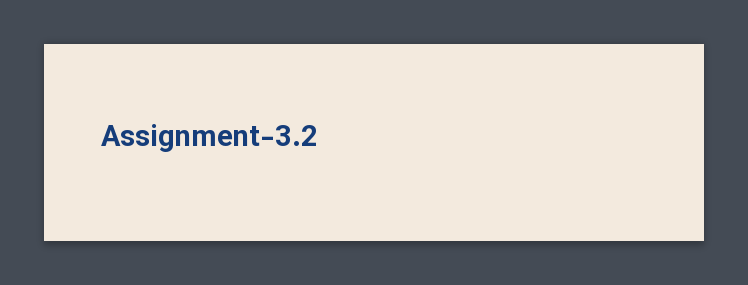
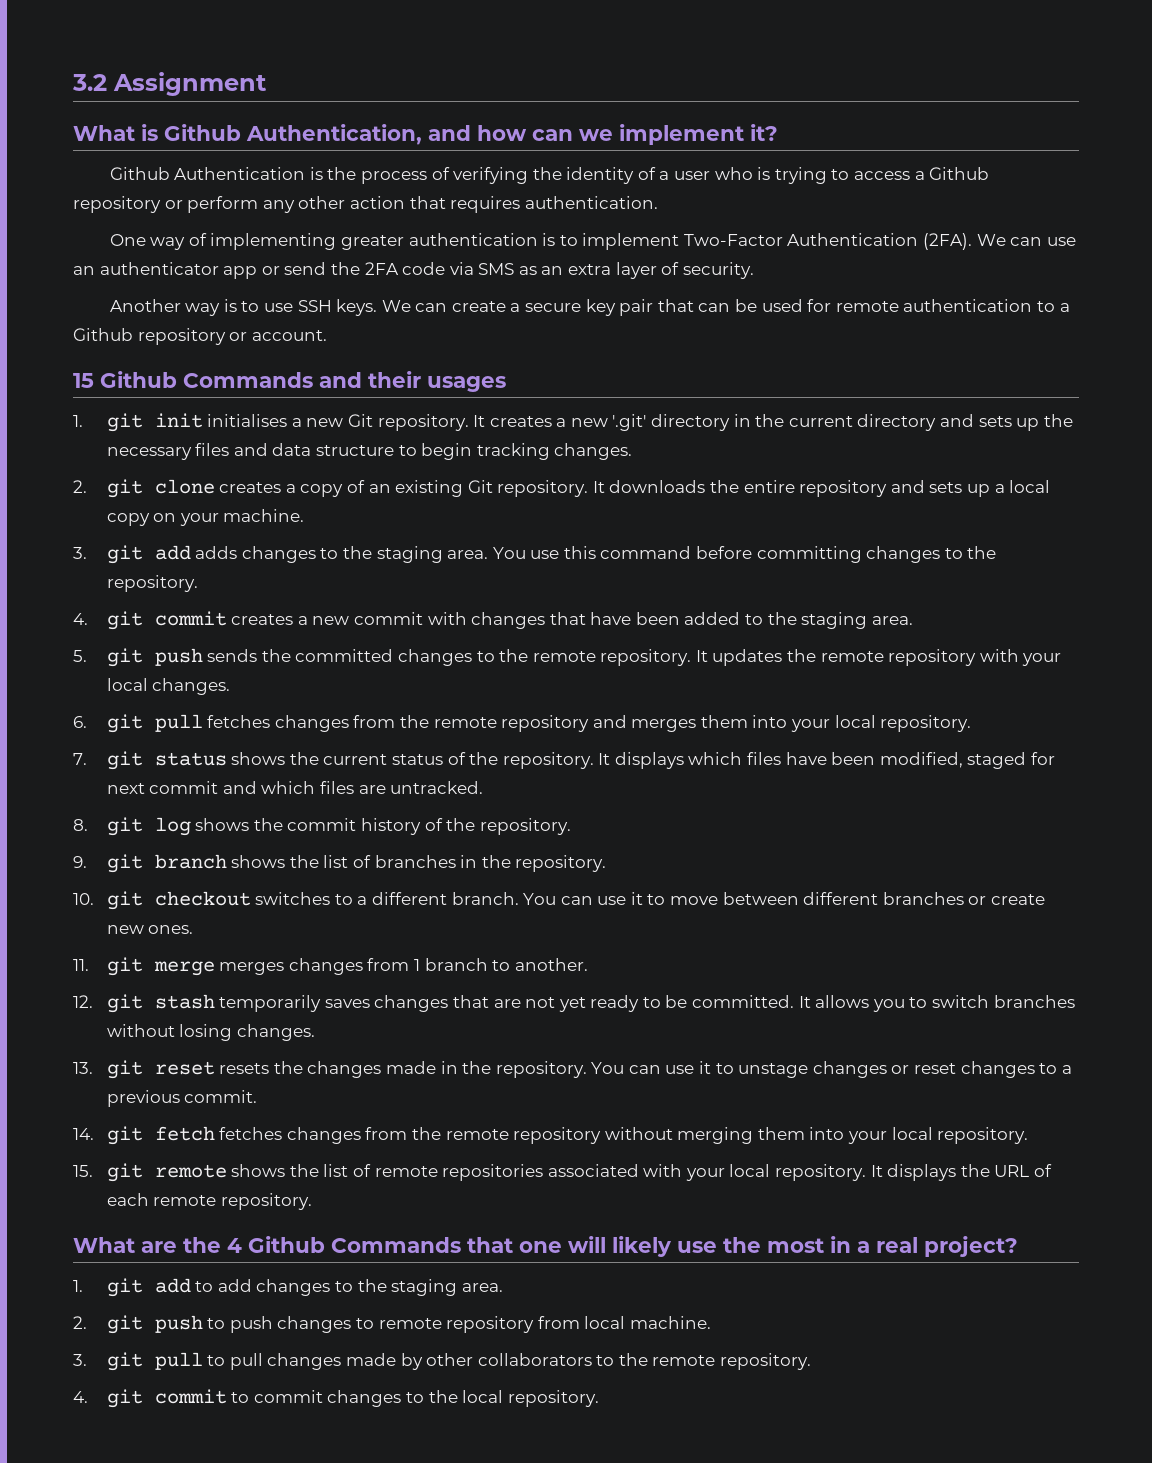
- Assignment-3.2
+ 3.2 Assignment
+ What is Github Authentication, and how can we implement it?
+ Github Authentication is the process of verifying the identity of a user who is trying to access a Github repository or perform any other action that requires authentication.
+ One way of implementing greater authentication is to implement Two-Factor Authentication (2FA). We can use an authenticator app or send the 2FA code via SMS as an extra layer of security.
+ Another way is to use SSH keys. We can create a secure key pair that can be used for remote authentication to a Github repository or account.
+ 15 Github Commands and their usages
+ 1. git init initialises a new Git repository. It creates a new '.git' directory in the current directory and sets up the necessary files and data structure to begin tracking changes.
+ 2. git clone creates a copy of an existing Git repository. It downloads the entire repository and sets up a local copy on your machine.
+ 3. git add adds changes to the staging area. You use this command before committing changes to the repository.
+ 4. git commit creates a new commit with changes that have been added to the staging area.
+ 5. git push sends the committed changes to the remote repository. It updates the remote repository with your local changes.
+ 6. git pull fetches changes from the remote repository and merges them into your local repository.
+ 7. git status shows the current status of the repository. It displays which files have been modified, staged for next commit and which files are untracked.
+ 8. git log shows the commit history of the repository.
+ 9. git branch shows the list of branches in the repository.
+ 10. git checkout switches to a different branch. You can use it to move between different branches or create new ones.
+ 11. git merge merges changes from 1 branch to another.
+ 12. git stash temporarily saves changes that are not yet ready to be committed. It allows you to switch branches without losing changes.
+ 13. git reset resets the changes made in the repository. You can use it to unstage changes or reset changes to a previous commit.
+ 14. git fetch fetches changes from the remote repository without merging them into your local repository.
+ 15. git remote shows the list of remote repositories associated with your local repository. It displays the URL of each remote repository.
+ What are the 4 Github Commands that one will likely use the most in a real project?
+ 1. git add to add changes to the staging area.
+ 2. git push to push changes to remote repository from local machine.
+ 3. git pull to pull changes made by other collaborators to the remote repository.
+ 4. git commit to commit changes to the local repository.

